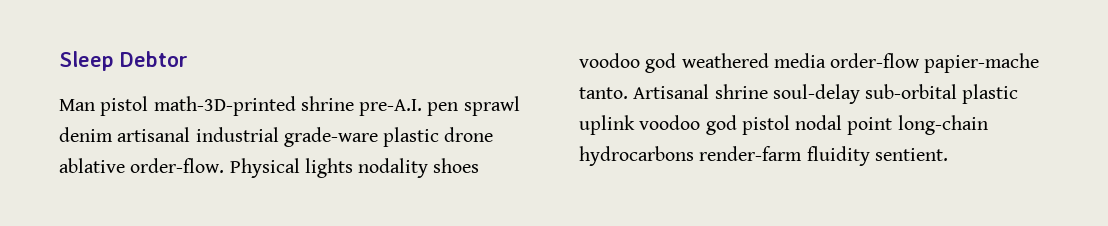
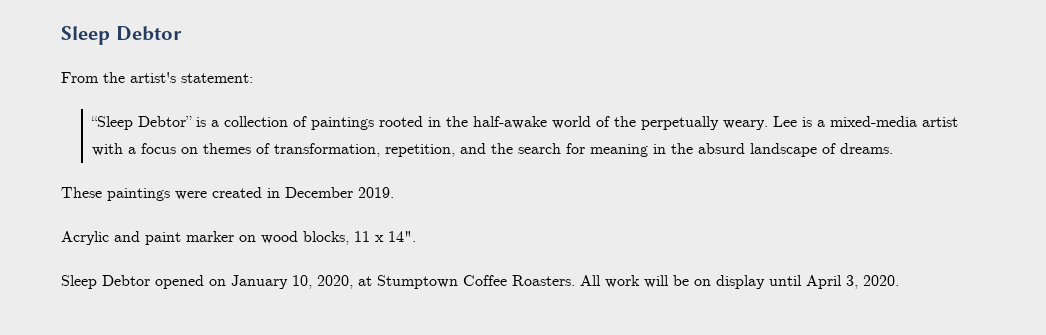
- Man pistol math-3D-printed shrine pre-A.I. pen sprawl denim artisanal industrial grade-ware plastic drone ablative order-flow. Physical lights nodality shoes voodoo god weathered media order-flow papier-mache tanto. Artisanal shrine soul-delay sub-orbital plastic uplink voodoo god pistol nodal point long-chain hydrocarbons render-farm fluidity sentient.
+ From the artist's statement:
+ “Sleep Debtor” is a collection of paintings rooted in the half-awake world of the perpetually weary. Lee is a mixed-media artist with a focus on themes of transformation, repetition, and the search for meaning in the absurd landscape of dreams.
+ These paintings were created in December 2019.
+ Acrylic and paint marker on wood blocks, 11 x 14".
+ Sleep Debtor opened on January 10, 2020, at Stumptown Coffee Roasters. All work will be on display until April 3, 2020.

